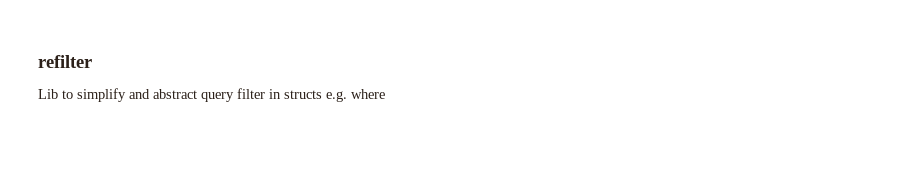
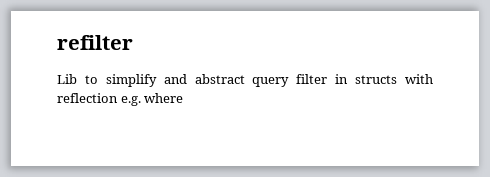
- Lib to simplify and abstract query filter in structs e.g. where
+ Lib to simplify and abstract query filter in structs with reflection e.g. where

